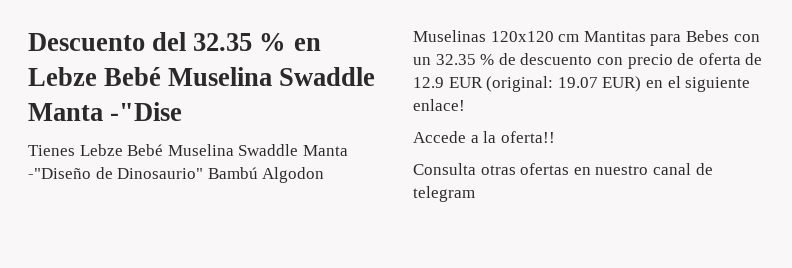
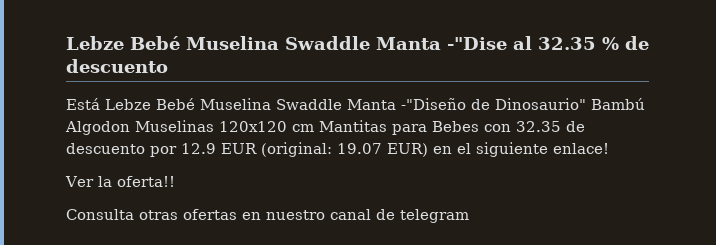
- Descuento del 32.35 % en Lebze Bebé Muselina Swaddle Manta -"Dise
- Tienes Lebze Bebé Muselina Swaddle Manta -"Diseño de Dinosaurio" Bambú Algodon Muselinas 120x120 cm Mantitas para Bebes con un 32.35 % de descuento con precio de oferta de 12.9 EUR (original: 19.07 EUR) en el siguiente enlace!
+ Lebze Bebé Muselina Swaddle Manta -"Dise al 32.35 % de descuento
+ Está Lebze Bebé Muselina Swaddle Manta -"Diseño de Dinosaurio" Bambú Algodon Muselinas 120x120 cm Mantitas para Bebes con 32.35 de descuento por 12.9 EUR (original: 19.07 EUR) en el siguiente enlace!
- Accede a la oferta!!
+ Ver la oferta!!

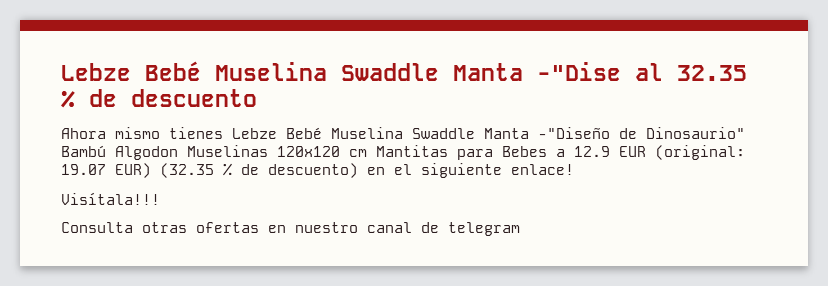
- Está Lebze Bebé Muselina Swaddle Manta -"Diseño de Dinosaurio" Bambú Algodon Muselinas 120x120 cm Mantitas para Bebes con 32.35 de descuento por 12.9 EUR (original: 19.07 EUR) en el siguiente enlace!
+ Ahora mismo tienes Lebze Bebé Muselina Swaddle Manta -"Diseño de Dinosaurio" Bambú Algodon Muselinas 120x120 cm Mantitas para Bebes a 12.9 EUR (original: 19.07 EUR) (32.35 % de descuento) en el siguiente enlace!
- Ver la oferta!!
+ Visítala!!!

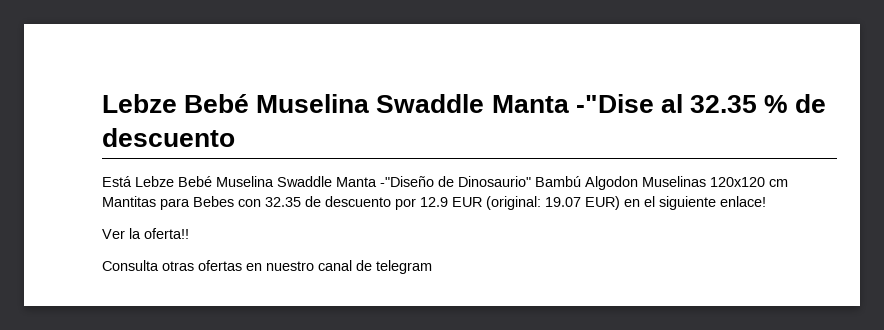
- Ahora mismo tienes Lebze Bebé Muselina Swaddle Manta -"Diseño de Dinosaurio" Bambú Algodon Muselinas 120x120 cm Mantitas para Bebes a 12.9 EUR (original: 19.07 EUR) (32.35 % de descuento) en el siguiente enlace!
+ Está Lebze Bebé Muselina Swaddle Manta -"Diseño de Dinosaurio" Bambú Algodon Muselinas 120x120 cm Mantitas para Bebes con 32.35 de descuento por 12.9 EUR (original: 19.07 EUR) en el siguiente enlace!
- Visítala!!!
+ Ver la oferta!!

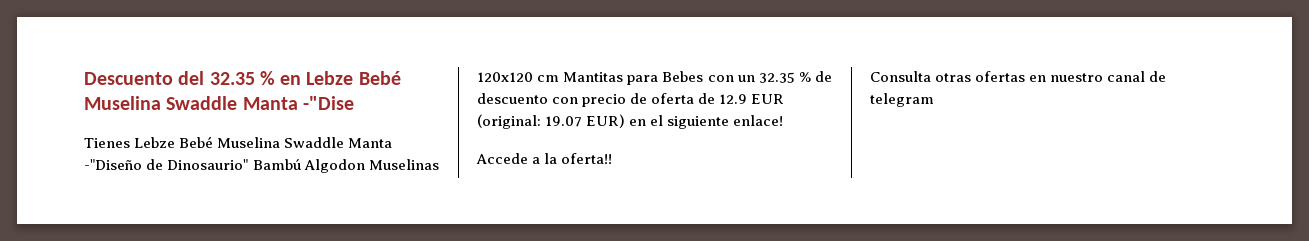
- Lebze Bebé Muselina Swaddle Manta -"Dise al 32.35 % de descuento
- Está Lebze Bebé Muselina Swaddle Manta -"Diseño de Dinosaurio" Bambú Algodon Muselinas 120x120 cm Mantitas para Bebes con 32.35 de descuento por 12.9 EUR (original: 19.07 EUR) en el siguiente enlace!
+ Descuento del 32.35 % en Lebze Bebé Muselina Swaddle Manta -"Dise
+ Tienes Lebze Bebé Muselina Swaddle Manta -"Diseño de Dinosaurio" Bambú Algodon Muselinas 120x120 cm Mantitas para Bebes con un 32.35 % de descuento con precio de oferta de 12.9 EUR (original: 19.07 EUR) en el siguiente enlace!
- Ver la oferta!!
+ Accede a la oferta!!

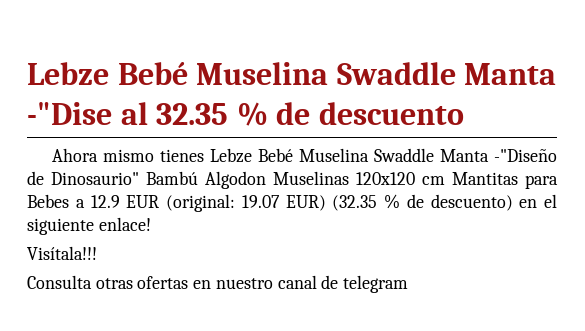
- Descuento del 32.35 % en Lebze Bebé Muselina Swaddle Manta -"Dise
- Tienes Lebze Bebé Muselina Swaddle Manta -"Diseño de Dinosaurio" Bambú Algodon Muselinas 120x120 cm Mantitas para Bebes con un 32.35 % de descuento con precio de oferta de 12.9 EUR (original: 19.07 EUR) en el siguiente enlace!
+ Lebze Bebé Muselina Swaddle Manta -"Dise al 32.35 % de descuento
+ Ahora mismo tienes Lebze Bebé Muselina Swaddle Manta -"Diseño de Dinosaurio" Bambú Algodon Muselinas 120x120 cm Mantitas para Bebes a 12.9 EUR (original: 19.07 EUR) (32.35 % de descuento) en el siguiente enlace!
- Accede a la oferta!!
+ Visítala!!!

